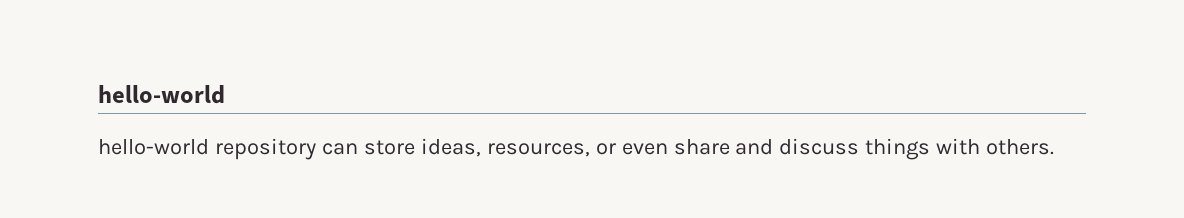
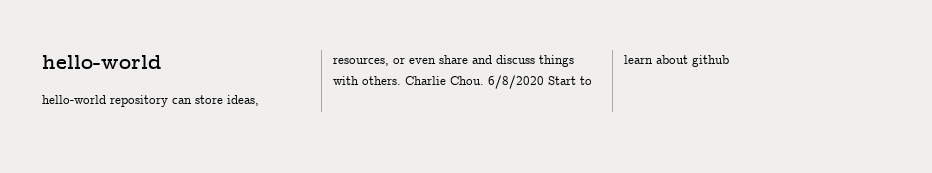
+ Charlie Chou. 6/8/2020 Start to learn about github

